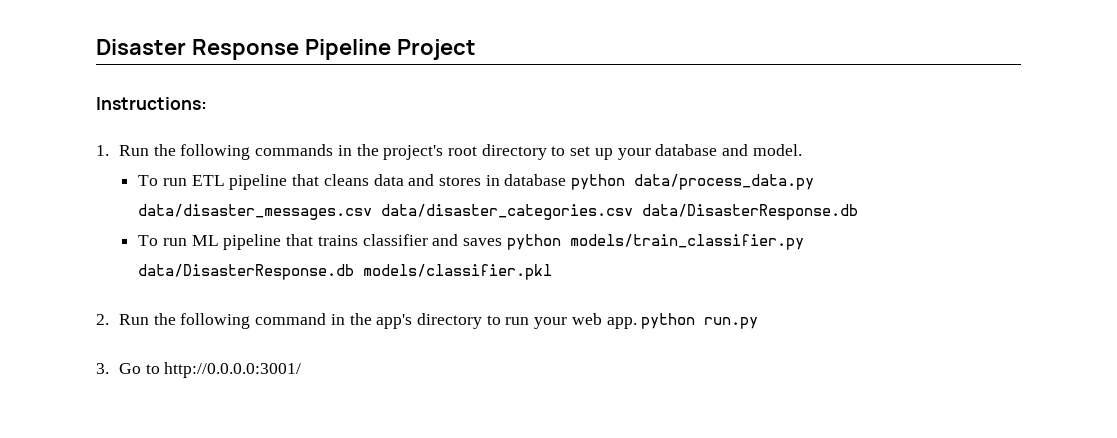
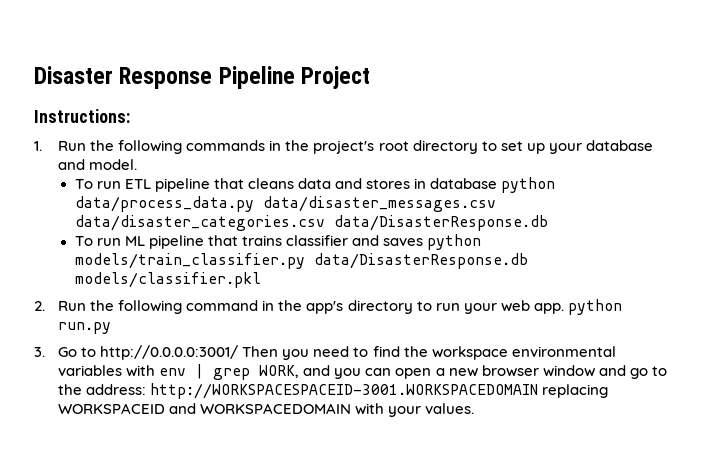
- 3. Go to http://0.0.0.0:3001/
+ 3. Go to http://0.0.0.0:3001/ Then you need to find the workspace environmental variables with env | grep WORK, and you can open a new browser window and go to the address: http://WORKSPACESPACEID-3001.WORKSPACEDOMAIN replacing WORKSPACEID and WORKSPACEDOMAIN with your values.

